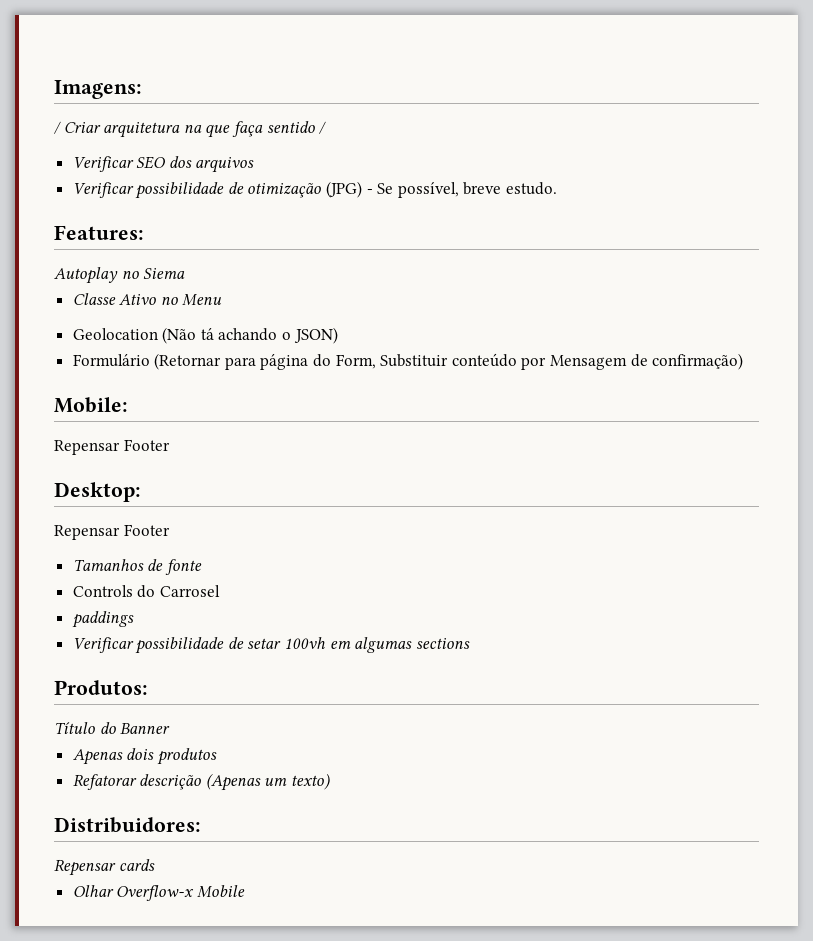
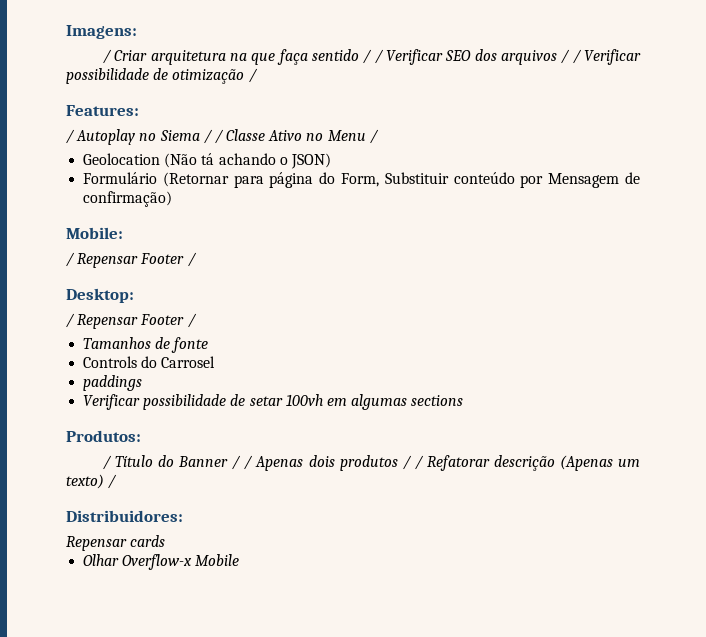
- / Criar arquitetura na que faça sentido /
- Verificar SEO dos arquivos
- Verificar possibilidade de otimização (JPG) - Se possível, breve estudo.
+ / Criar arquitetura na que faça sentido / / Verificar SEO dos arquivos / / Verificar possibilidade de otimização /
- Autoplay no Siema
- Classe Ativo no Menu
+ / Autoplay no Siema / / Classe Ativo no Menu /
  Mobile:
- Repensar Footer
+ / Repensar Footer /
  Desktop:
- Repensar Footer
+ / Repensar Footer /
- Título do Banner
- Apenas dois produtos
- Refatorar descrição (Apenas um texto)
+ / Título do Banner / / Apenas dois produtos / / Refatorar descrição (Apenas um texto) /

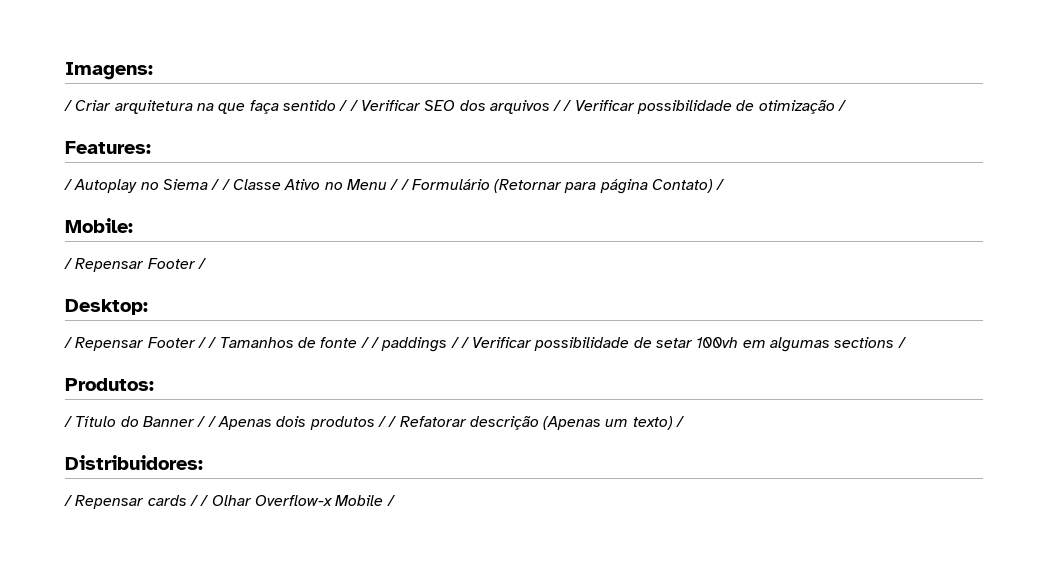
- / Autoplay no Siema / / Classe Ativo no Menu /
- Geolocation (Não tá achando o JSON)
- Formulário (Retornar para página do Form, Substituir conteúdo por Mensagem de confirmação)
+ / Autoplay no Siema / / Classe Ativo no Menu / / Formulário (Retornar para página Contato) /
  Desktop:
- / Repensar Footer /
- Tamanhos de fonte
- Controls do Carrosel
- paddings
- Verificar possibilidade de setar 100vh em algumas sections
+ / Repensar Footer / / Tamanhos de fonte / / paddings / / Verificar possibilidade de setar 100vh em algumas sections /
- Repensar cards
- Olhar Overflow-x Mobile
+ / Repensar cards / / Olhar Overflow-x Mobile /

